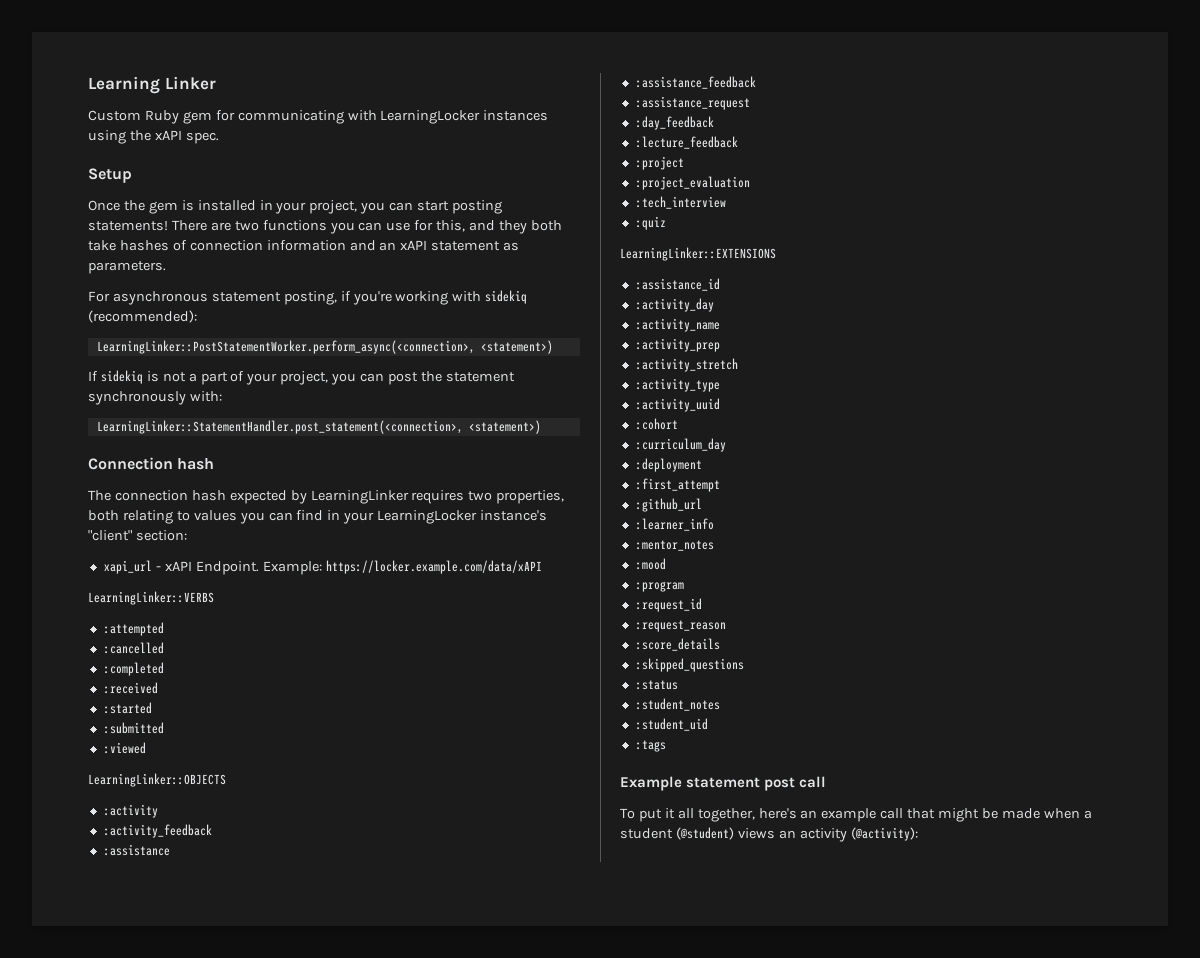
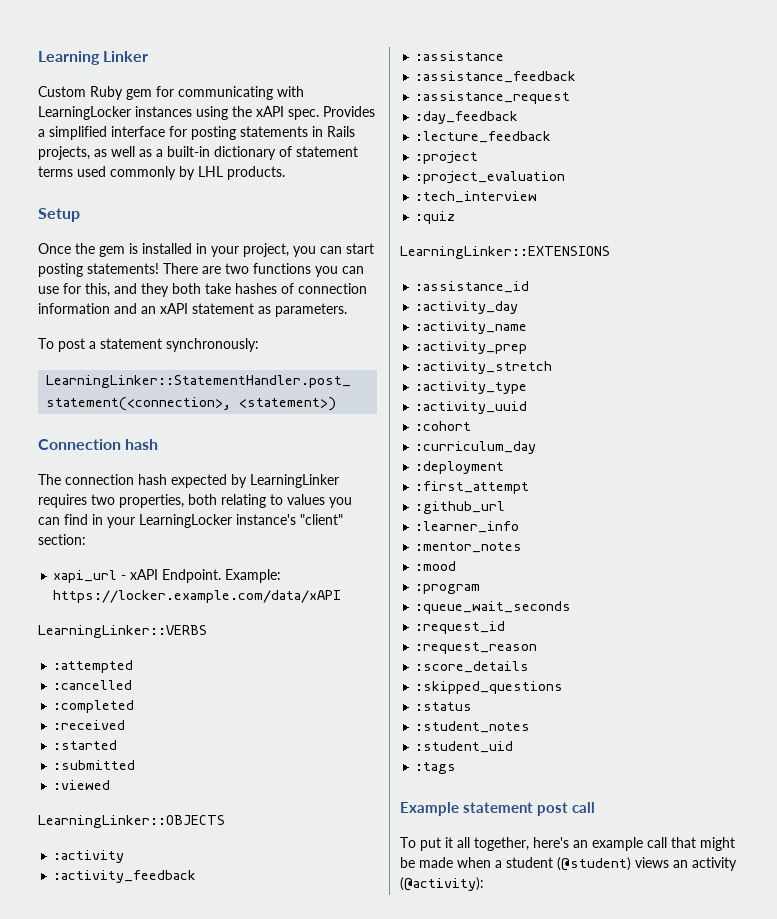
+ Provides a simplified interface for posting statements in Rails projects, as well as a built-in dictionary of statement terms used commonly by LHL products.
- For asynchronous statement posting, if you're working with sidekiq (recommended):
- LearningLinker::PostStatementWorker.perform_async(<connection>, <statement>)
- If sidekiq is not a part of your project, you can post the statement synchronously with:
+ To post a statement synchronously:
+ :queue_wait_seconds

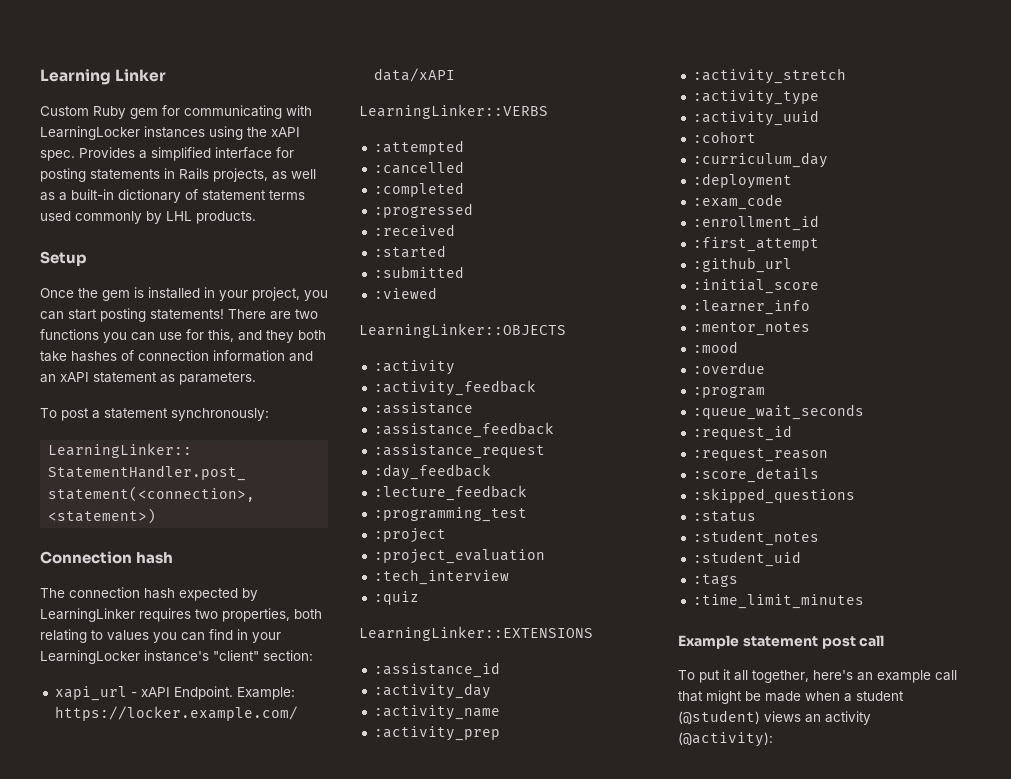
+ :progressed
+ :programming_test
+ :exam_code
+ :enrollment_id
+ :initial_score
+ :overdue
+ :time_limit_minutes

